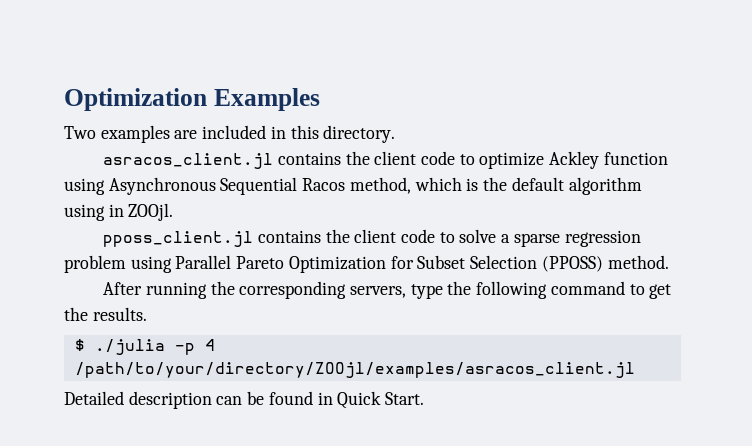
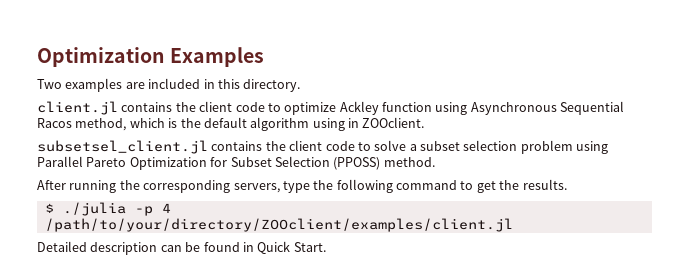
- asracos_client.jl contains the client code to optimize Ackley function using Asynchronous Sequential Racos method, which is the default algorithm using in ZOOjl.
- pposs_client.jl contains the client code to solve a sparse regression problem using Parallel Pareto Optimization for Subset Selection (PPOSS) method.
+ client.jl contains the client code to optimize Ackley function using Asynchronous Sequential Racos method, which is the default algorithm using in ZOOclient.
+ subsetsel_client.jl contains the client code to solve a subset selection problem using Parallel Pareto Optimization for Subset Selection (PPOSS) method.
- $ ./julia -p 4 /path/to/your/directory/ZOOjl/examples/asracos_client.jl
+ $ ./julia -p 4 /path/to/your/directory/ZOOclient/examples/client.jl

